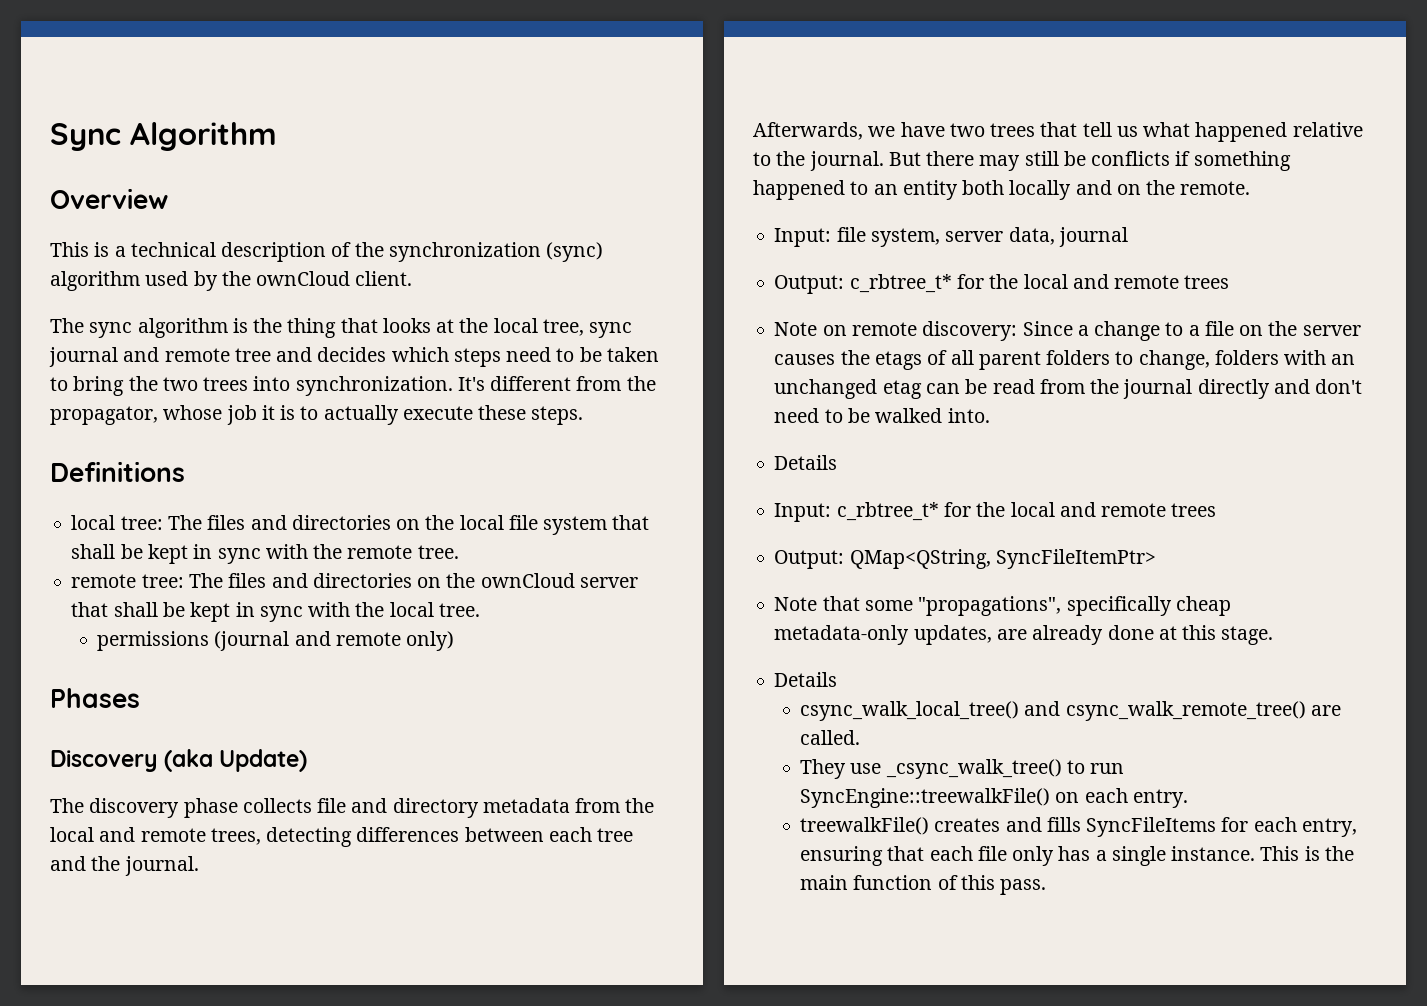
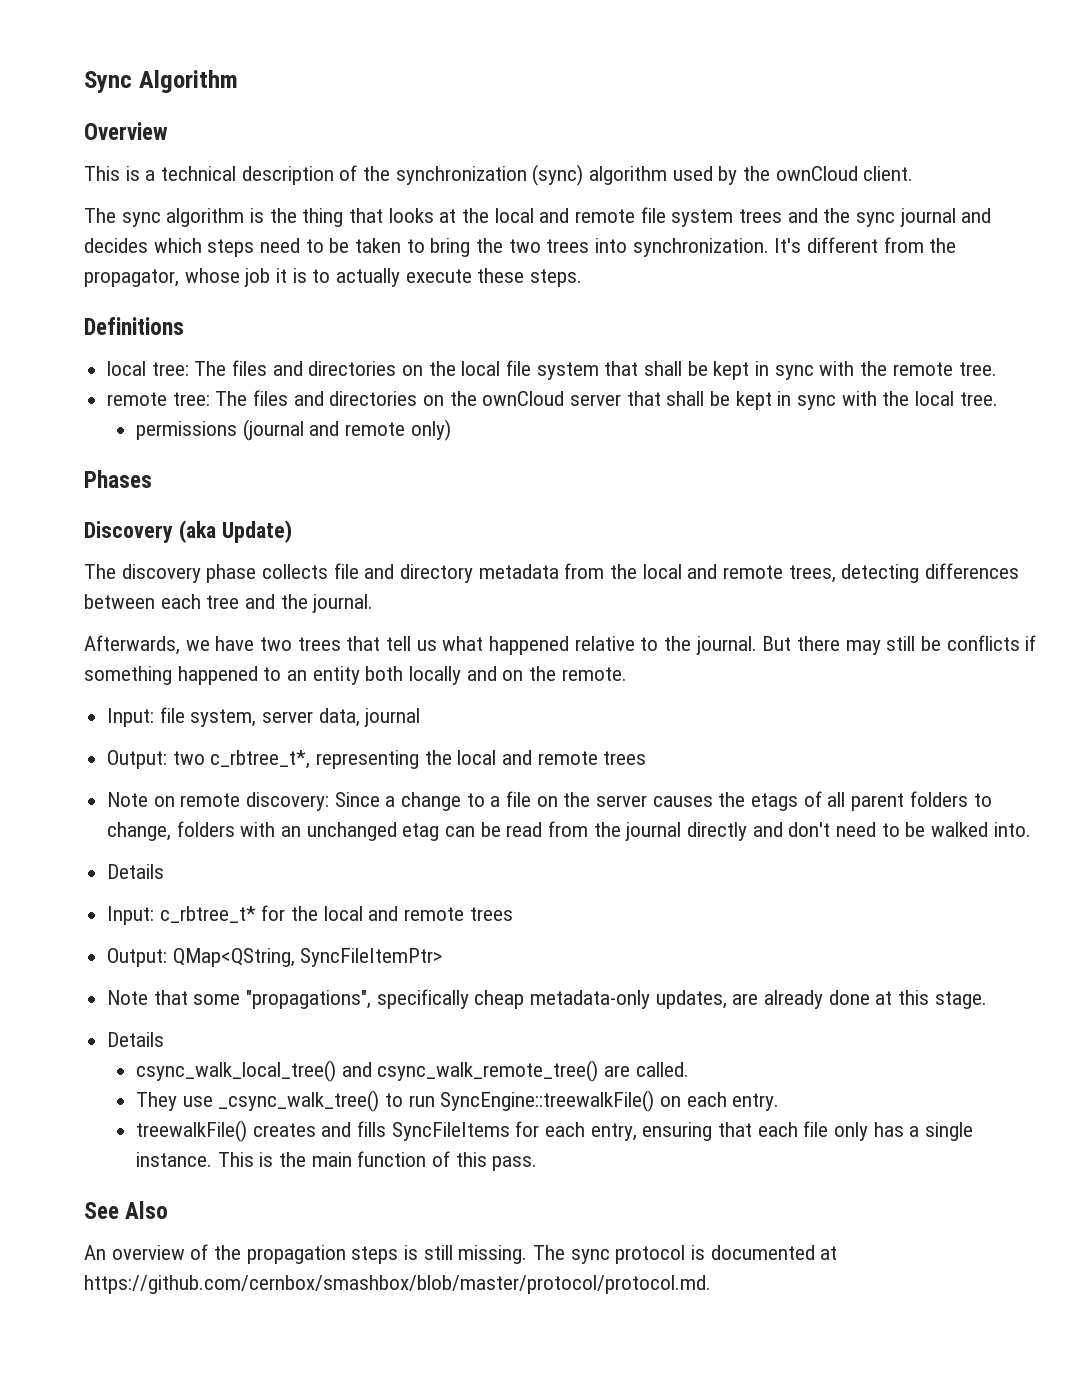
- The sync algorithm is the thing that looks at the local tree, sync journal and remote tree and decides which steps need to be taken to bring the two trees into synchronization.
+ The sync algorithm is the thing that looks at the local and remote file system trees and the sync journal and decides which steps need to be taken to bring the two trees into synchronization.
- Output: c_rbtree_t* for the local and remote trees
+ Output: two c_rbtree_t*, representing the local and remote trees
+ See Also
+ An overview of the propagation steps is still missing. The sync protocol is documented at https://github.com/cernbox/smashbox/blob/master/protocol/protocol.md.

